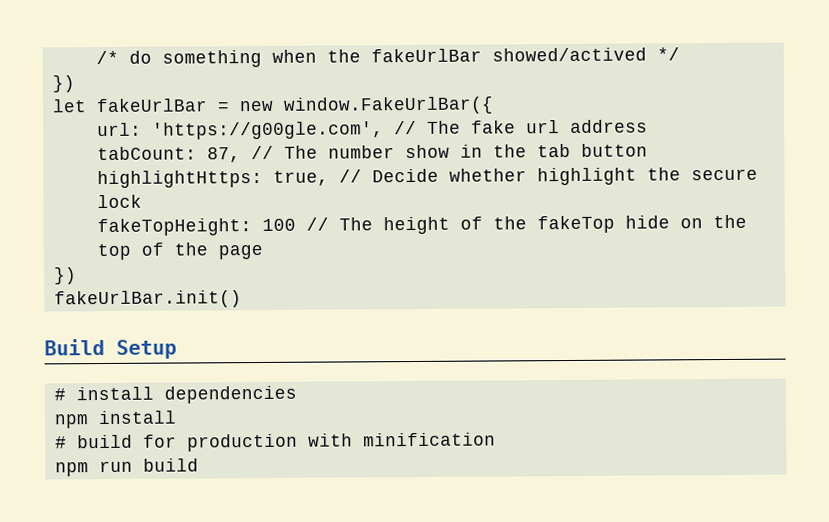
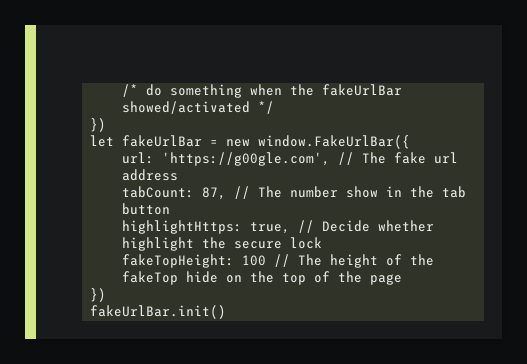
- /* do something when the fakeUrlBar showed/actived */
+ /* do something when the fakeUrlBar showed/activated */
- Build Setup
- # install dependencies
- npm install
- # build for production with minification
- npm run build

